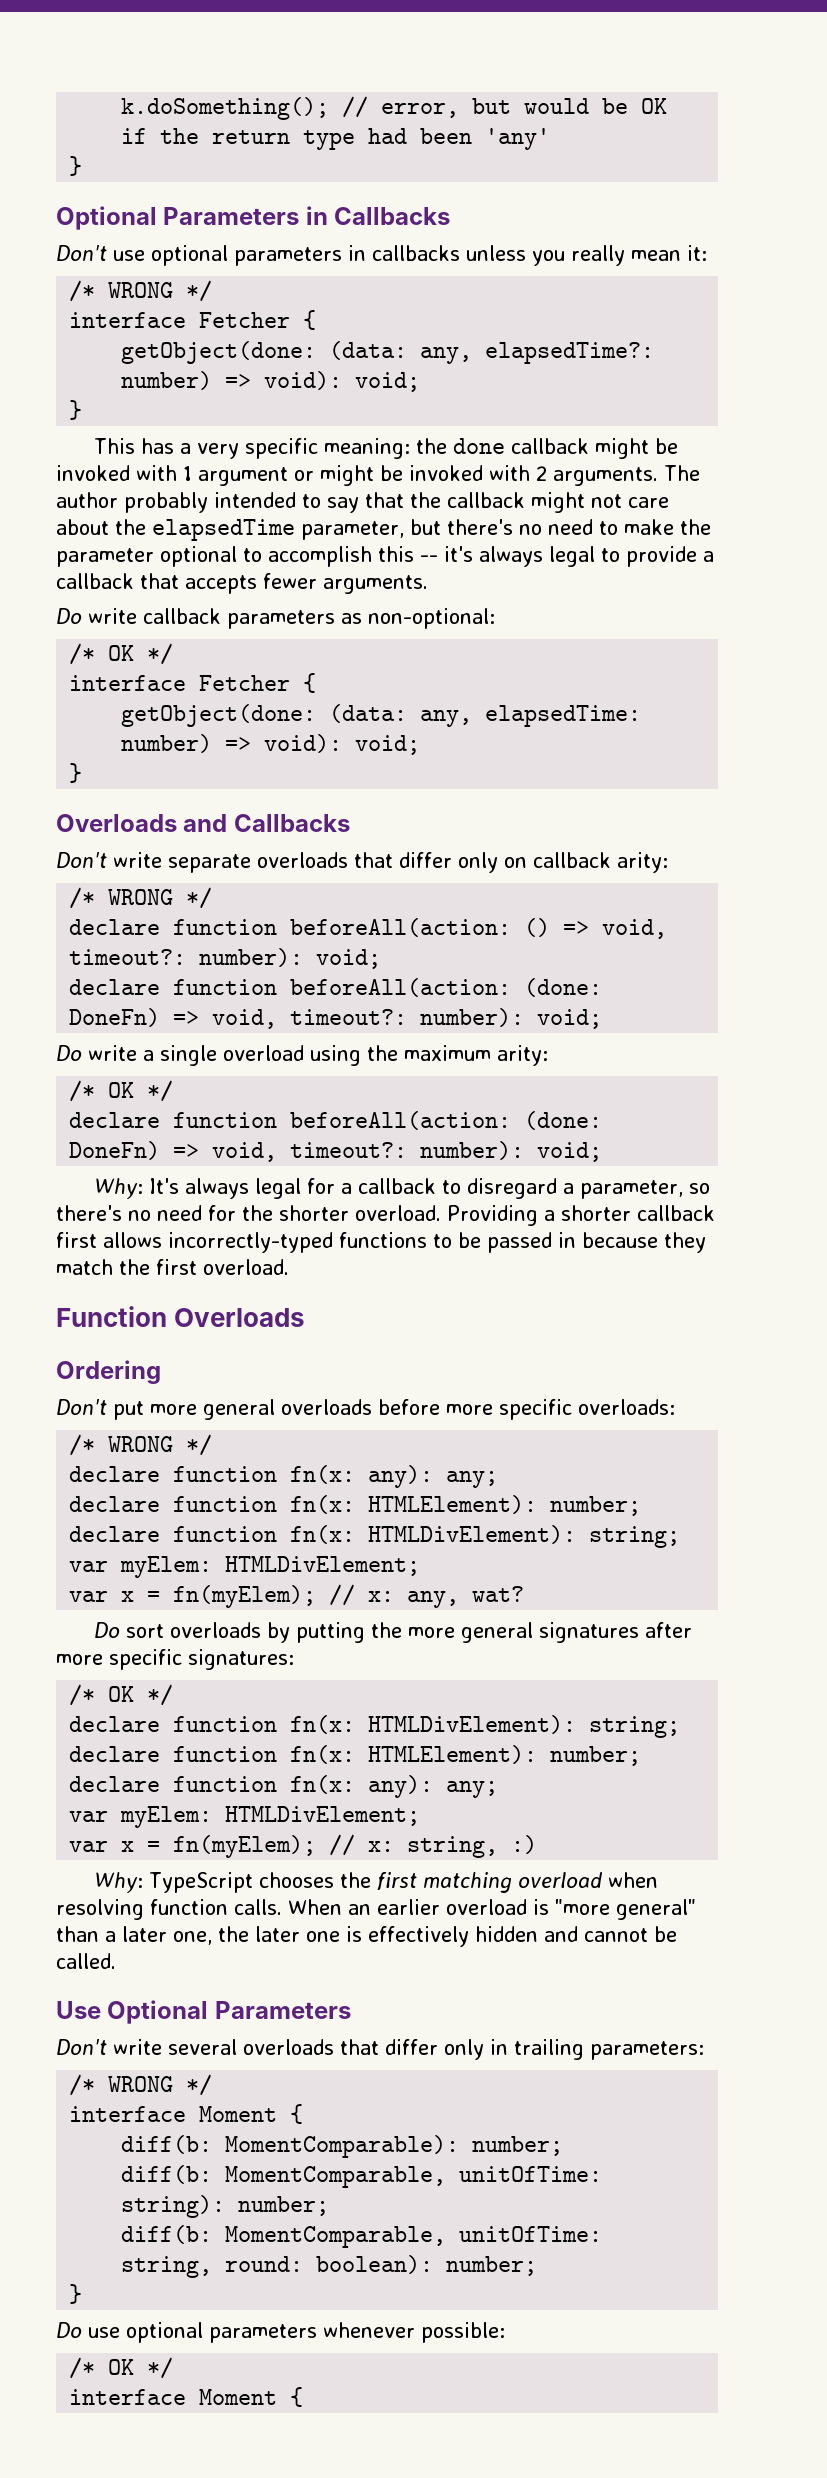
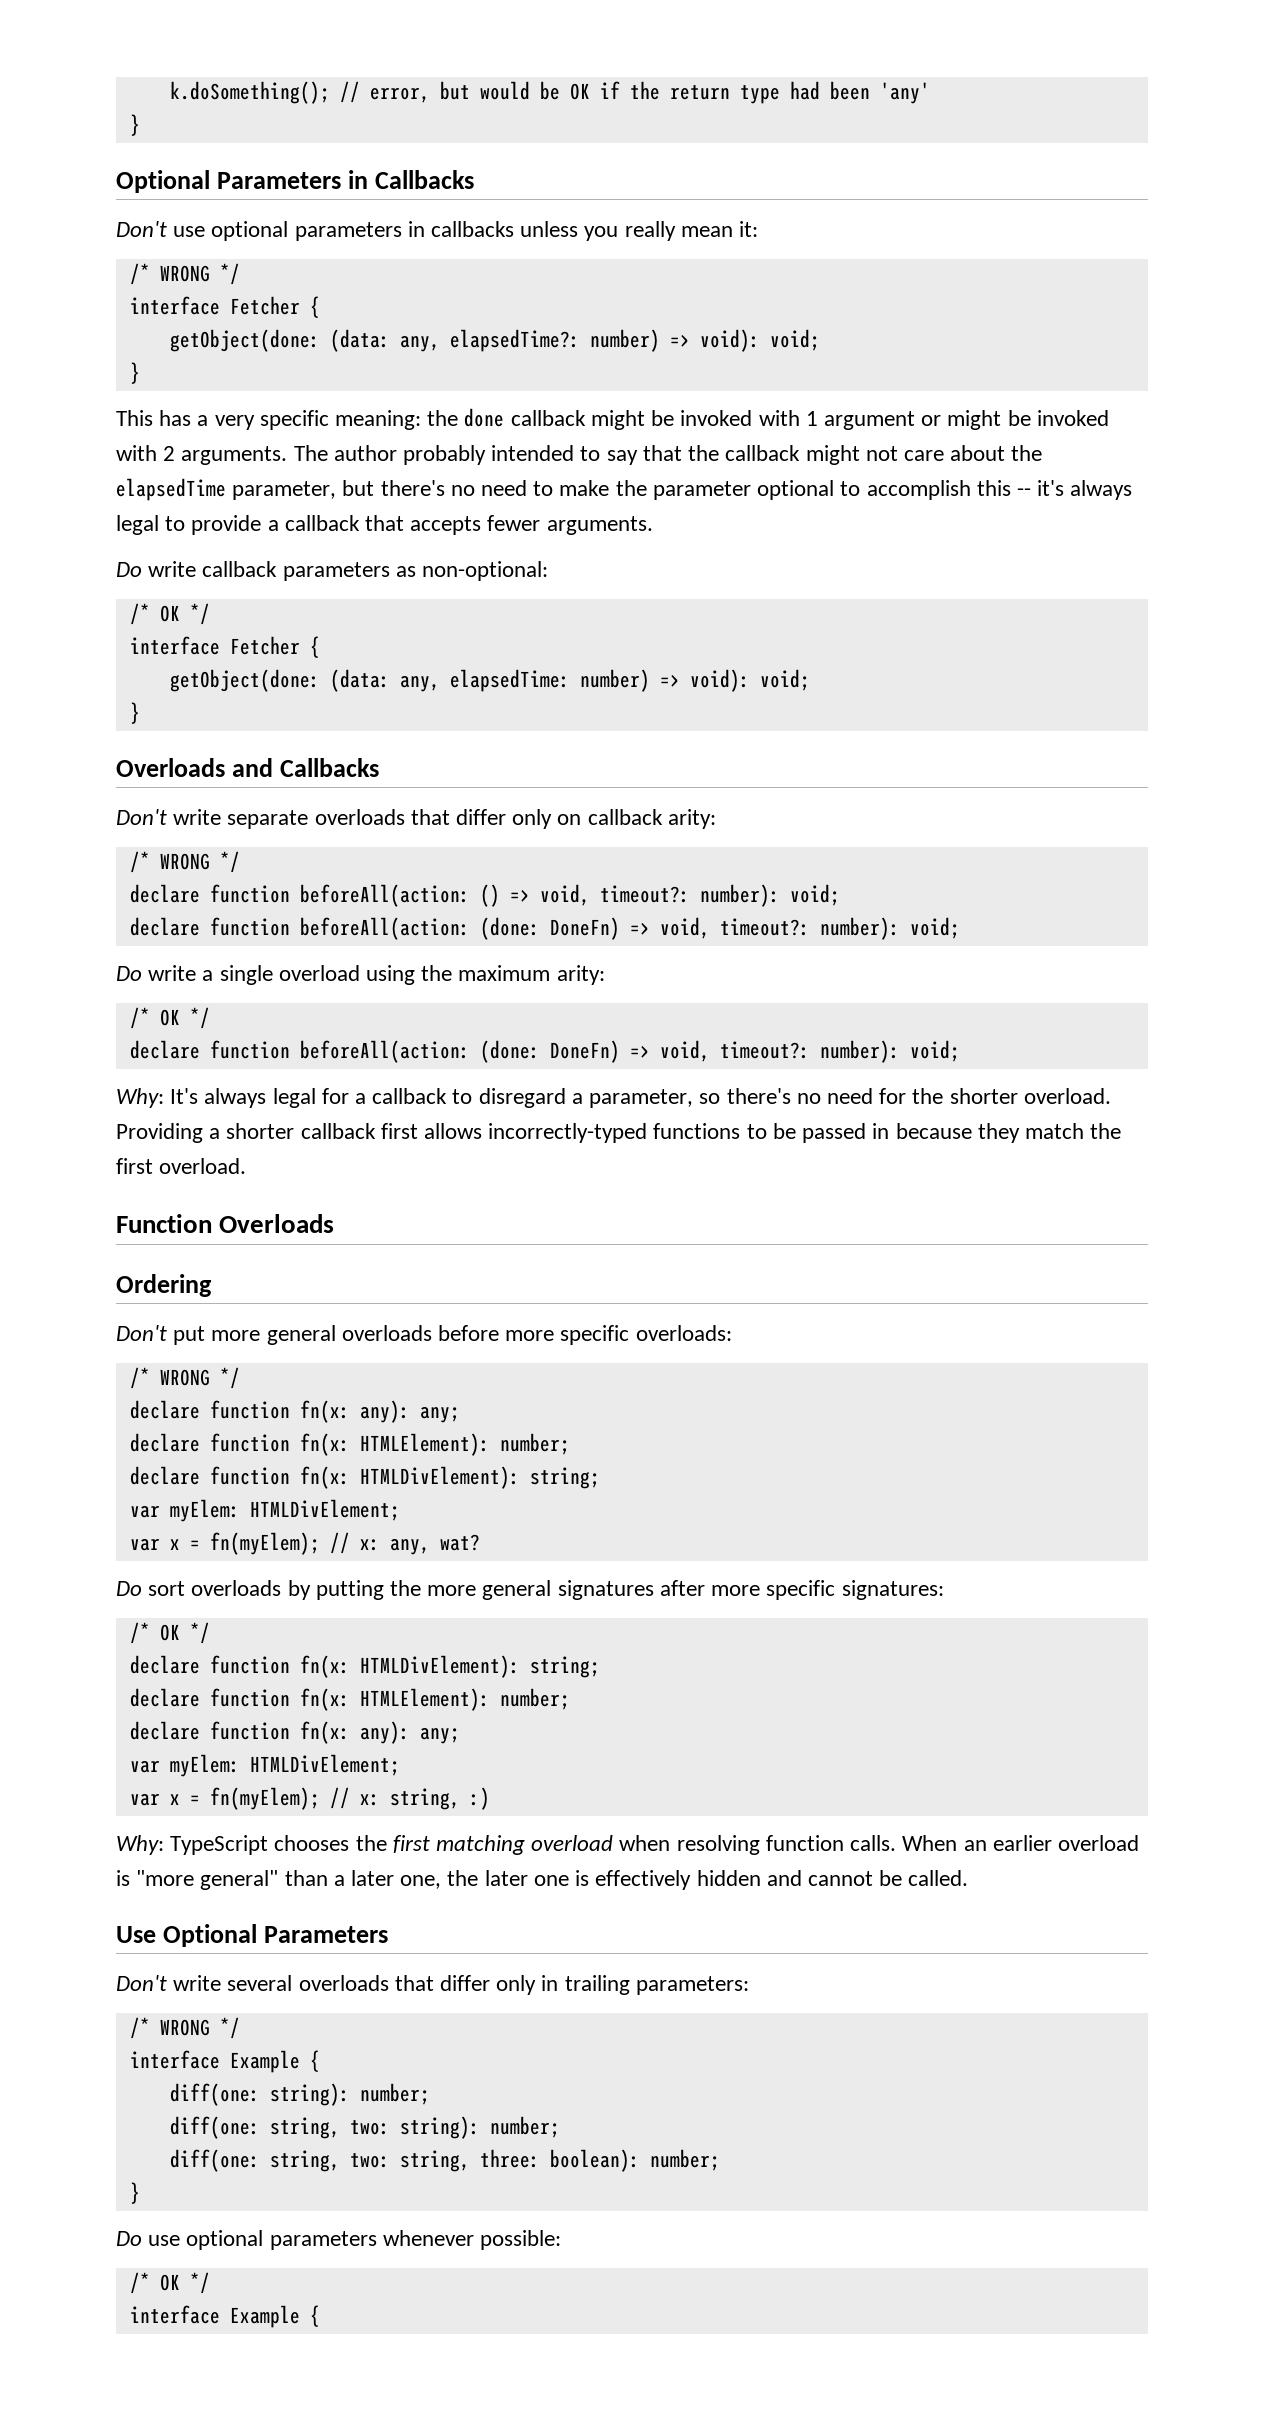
  Don't write several overloads that differ only in trailing parameters:
  /* WRONG */
- interface Moment {
- diff(b: MomentComparable): number;
- diff(b: MomentComparable, unitOfTime: string): number;
- diff(b: MomentComparable, unitOfTime: string, round: boolean): number;
+ interface Example {
+ diff(one: string): number;
+ diff(one: string, two: string): number;
+ diff(one: string, two: string, three: boolean): number;
  Do use optional parameters whenever possible:
  /* OK */
- interface Moment {
+ interface Example {

